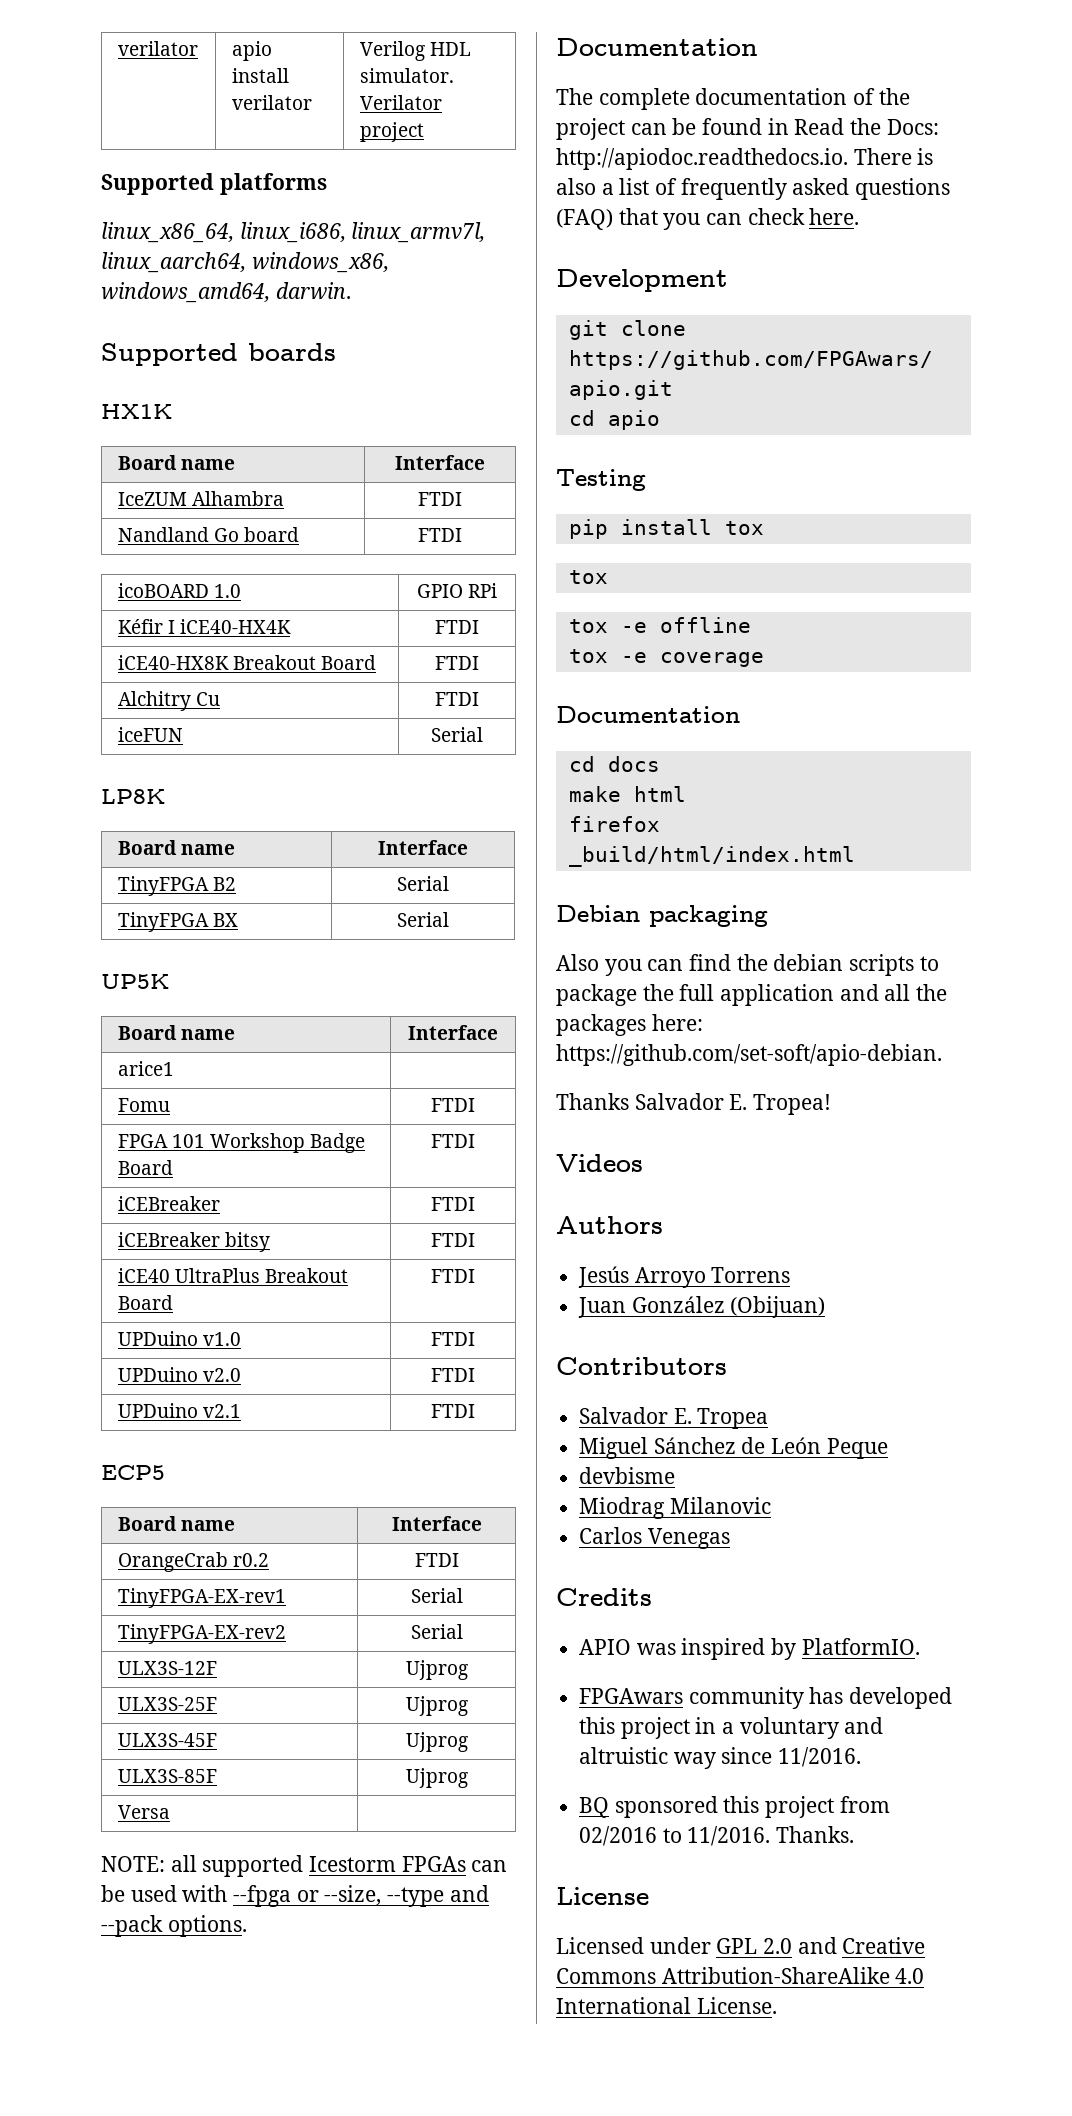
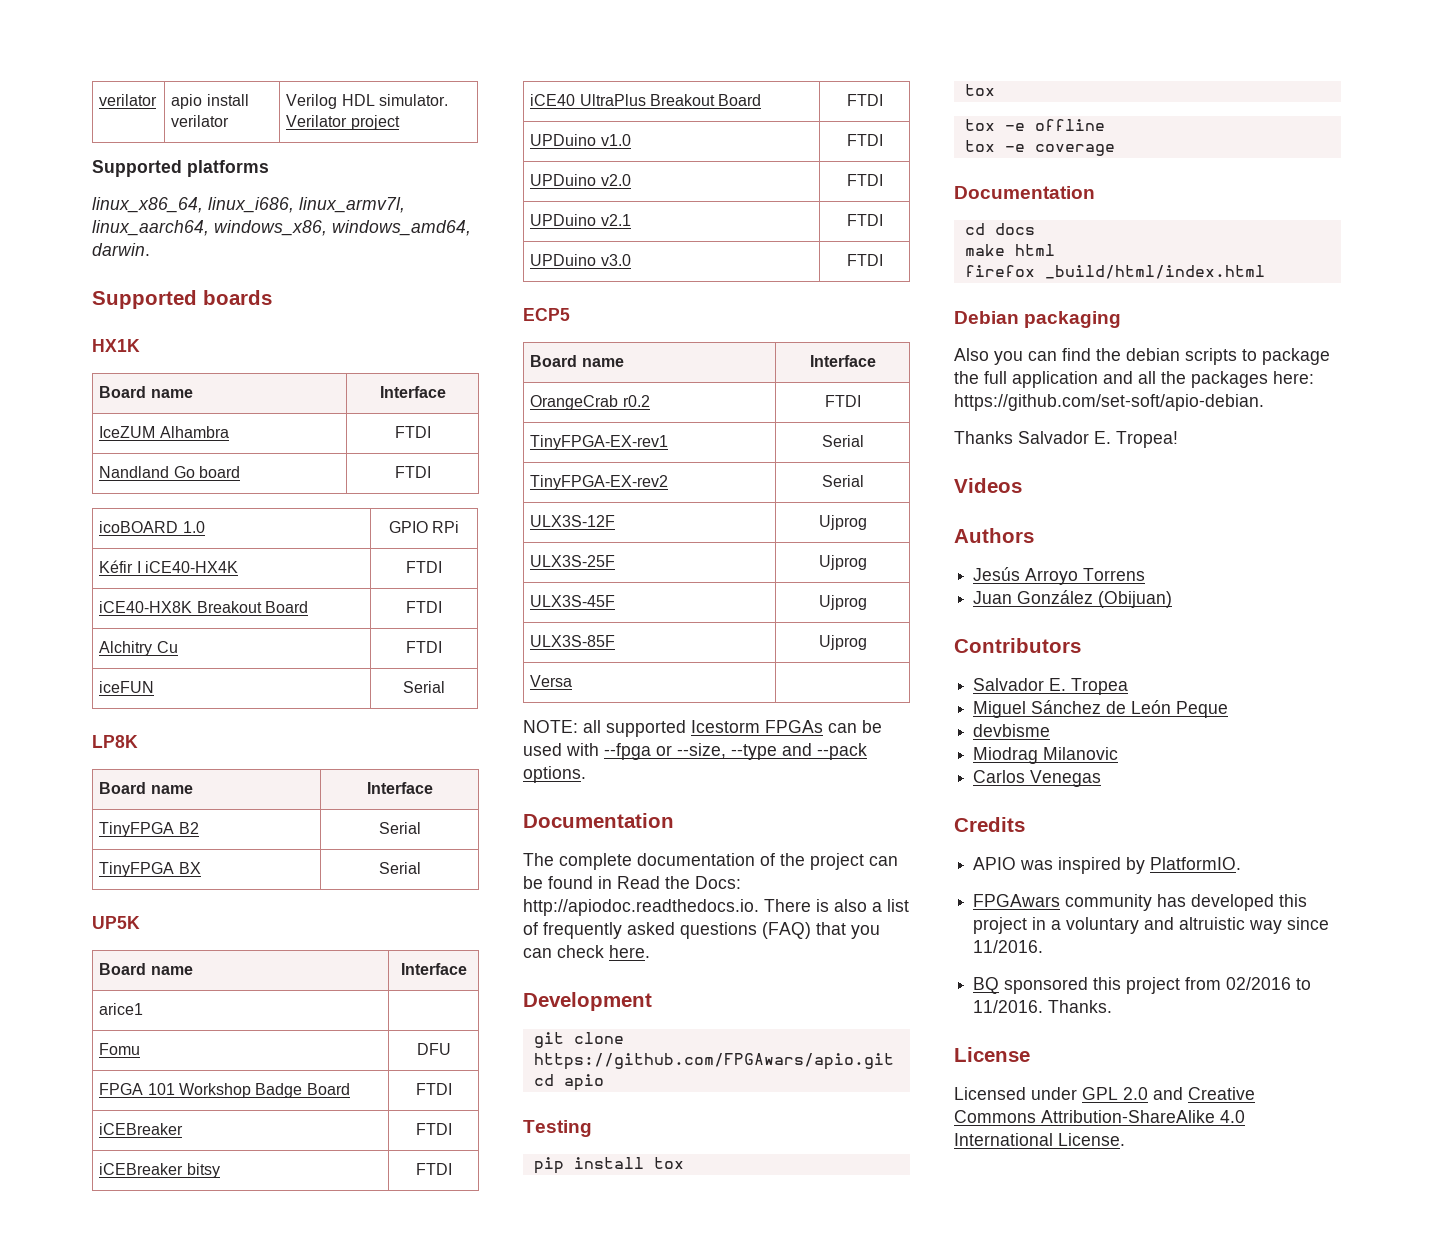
- Fomu | FTDI
+ Fomu | DFU
+ UPDuino v3.0 | FTDI

